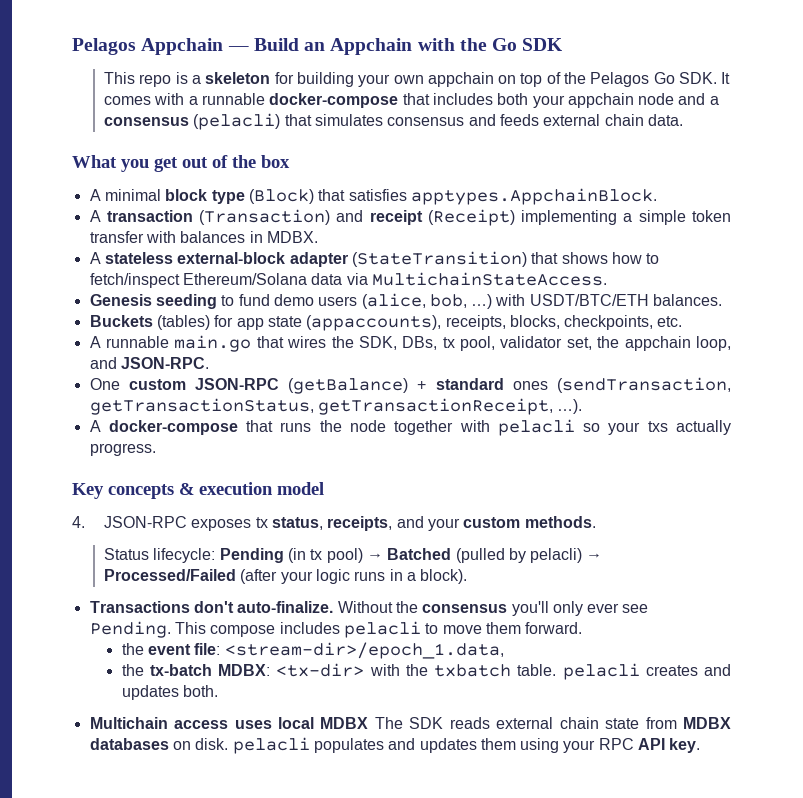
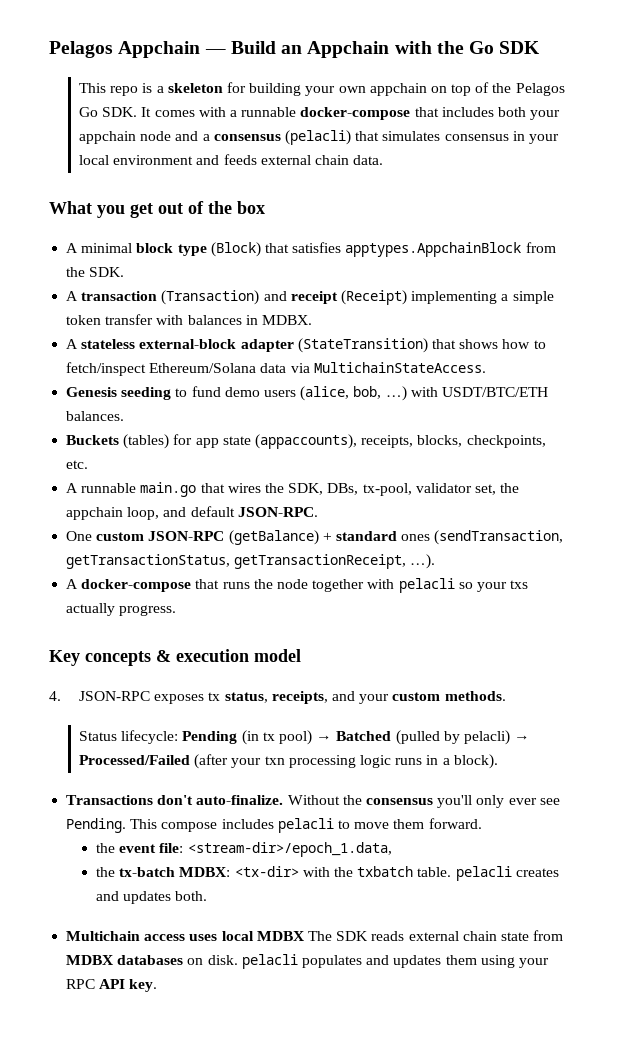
- This repo is a skeleton for building your own appchain on top of the Pelagos Go SDK. It comes with a runnable docker-compose that includes both your appchain node and a consensus (pelacli) that simulates consensus and feeds external chain data.
+ This repo is a skeleton for building your own appchain on top of the Pelagos Go SDK. It comes with a runnable docker-compose that includes both your appchain node and a consensus (pelacli) that simulates consensus in your local environment and feeds external chain data.
- A minimal block type (Block) that satisfies apptypes.AppchainBlock.
+ A minimal block type (Block) that satisfies apptypes.AppchainBlock from the SDK.
- A runnable main.go that wires the SDK, DBs, tx pool, validator set, the appchain loop, and JSON-RPC.
+ A runnable main.go that wires the SDK, DBs, tx-pool, validator set, the appchain loop, and default JSON-RPC.
- Status lifecycle: Pending (in tx pool) → Batched (pulled by pelacli) → Processed/Failed (after your logic runs in a block).
+ Status lifecycle: Pending (in tx pool) → Batched (pulled by pelacli) → Processed/Failed (after your txn processing logic runs in a block).

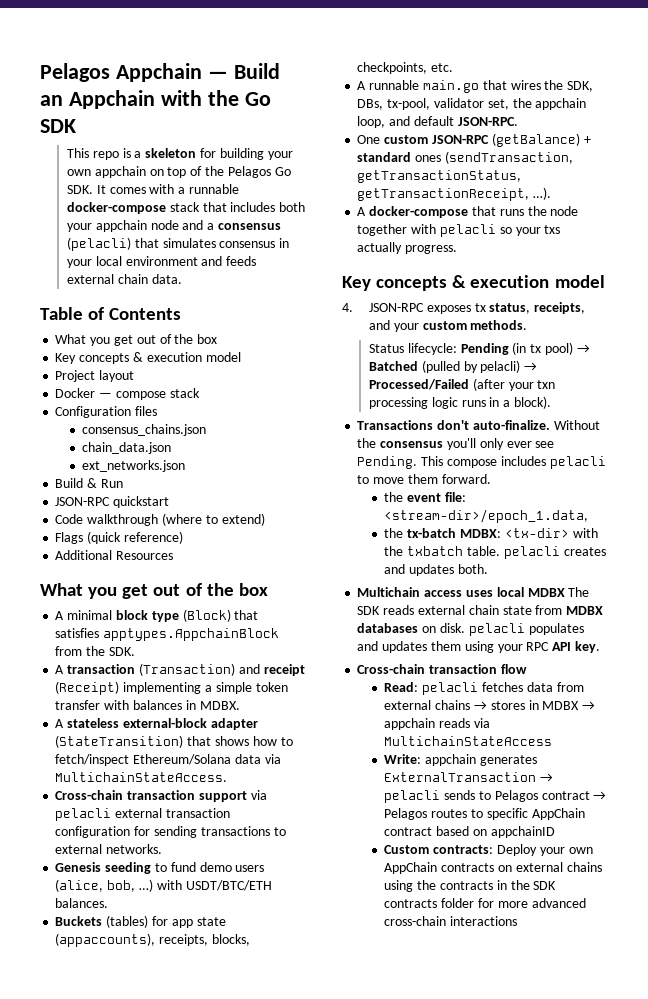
- This repo is a skeleton for building your own appchain on top of the Pelagos Go SDK. It comes with a runnable docker-compose that includes both your appchain node and a consensus (pelacli) that simulates consensus in your local environment and feeds external chain data.
+ This repo is a skeleton for building your own appchain on top of the Pelagos Go SDK. It comes with a runnable docker-compose stack that includes both your appchain node and a consensus (pelacli) that simulates consensus in your local environment and feeds external chain data.
+ Table of Contents
+ What you get out of the box
+ Key concepts & execution model
+ Project layout
+ Docker — compose stack
+ Configuration files
+ consensus_chains.json
+ chain_data.json
+ ext_networks.json
+ Build & Run
+ JSON-RPC quickstart
+ Code walkthrough (where to extend)
+ Flags (quick reference)
+ Additional Resources
+ Cross-chain transaction support via pelacli external transaction configuration for sending transactions to external networks.
+ Cross-chain transaction flow
+ Read: pelacli fetches data from external chains → stores in MDBX → appchain reads via MultichainStateAccess
+ Write: appchain generates ExternalTransaction → pelacli sends to Pelagos contract → Pelagos routes to specific AppChain contract based on appchainID
+ Custom contracts: Deploy your own AppChain contracts on external chains using the contracts in the SDK contracts folder for more advanced cross-chain interactions

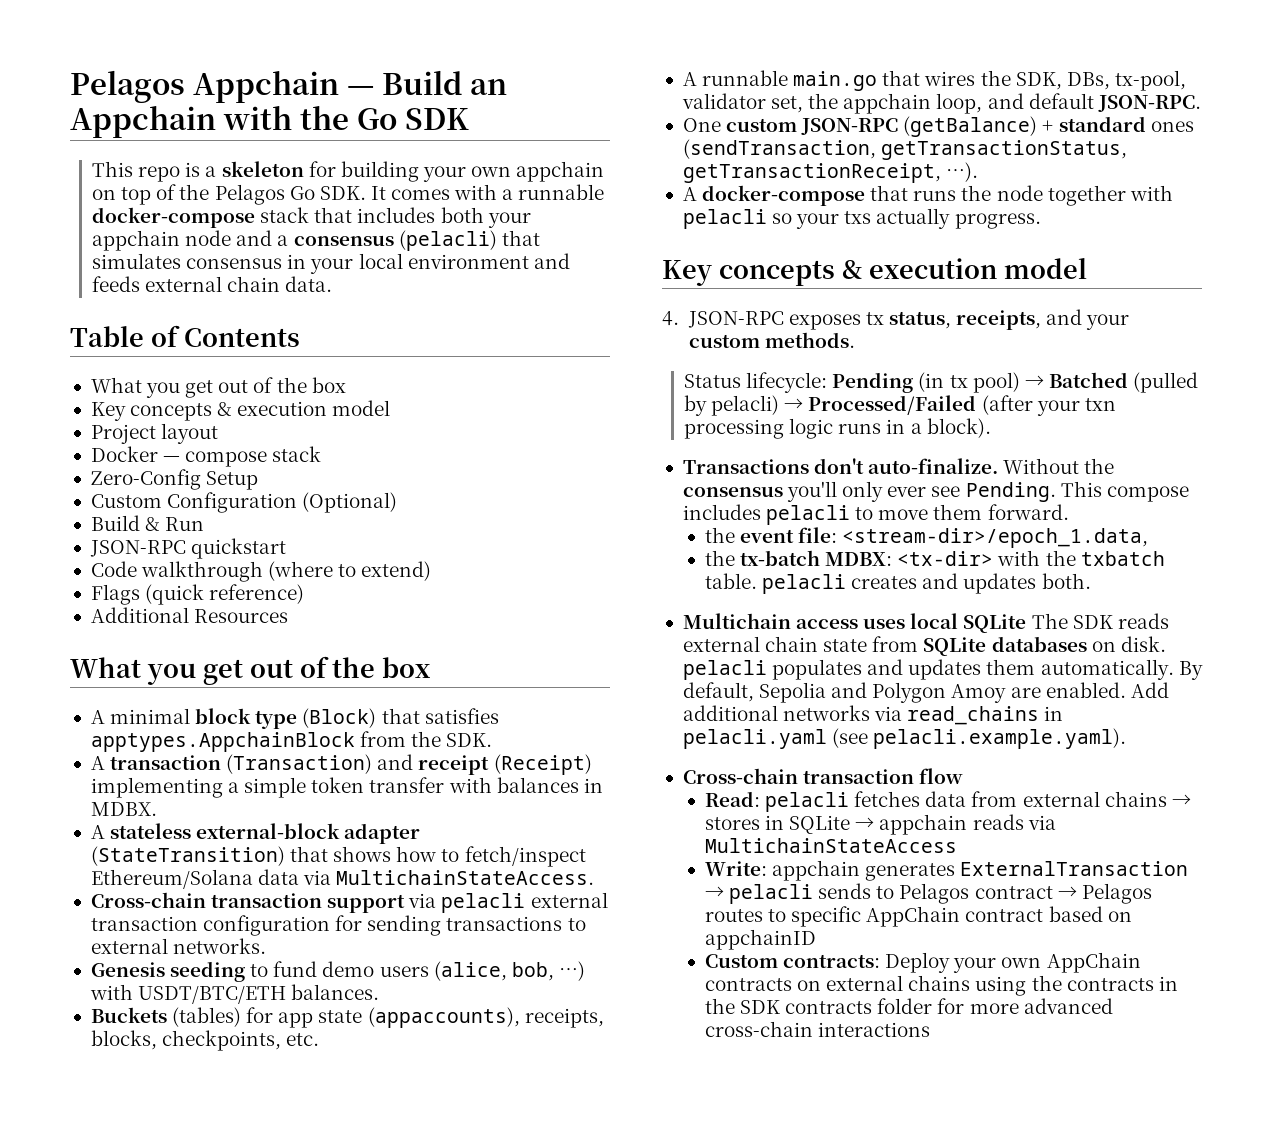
- Configuration files
- consensus_chains.json
- chain_data.json
- ext_networks.json
+ Zero-Config Setup
+ Custom Configuration (Optional)
- Multichain access uses local MDBX The SDK reads external chain state from MDBX databases on disk. pelacli populates and updates them using your RPC API key.
+ Multichain access uses local SQLite The SDK reads external chain state from SQLite databases on disk. pelacli populates and updates them automatically. By default, Sepolia and Polygon Amoy are enabled. Add additional networks via read_chains in pelacli.yaml (see pelacli.example.yaml).
- Read: pelacli fetches data from external chains → stores in MDBX → appchain reads via MultichainStateAccess
+ Read: pelacli fetches data from external chains → stores in SQLite → appchain reads via MultichainStateAccess

